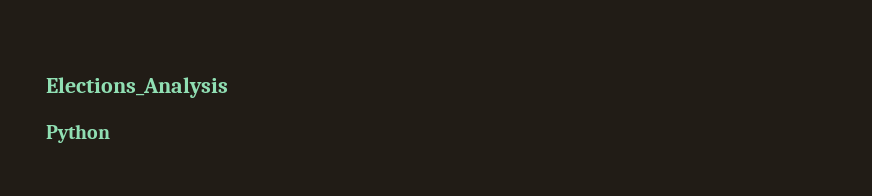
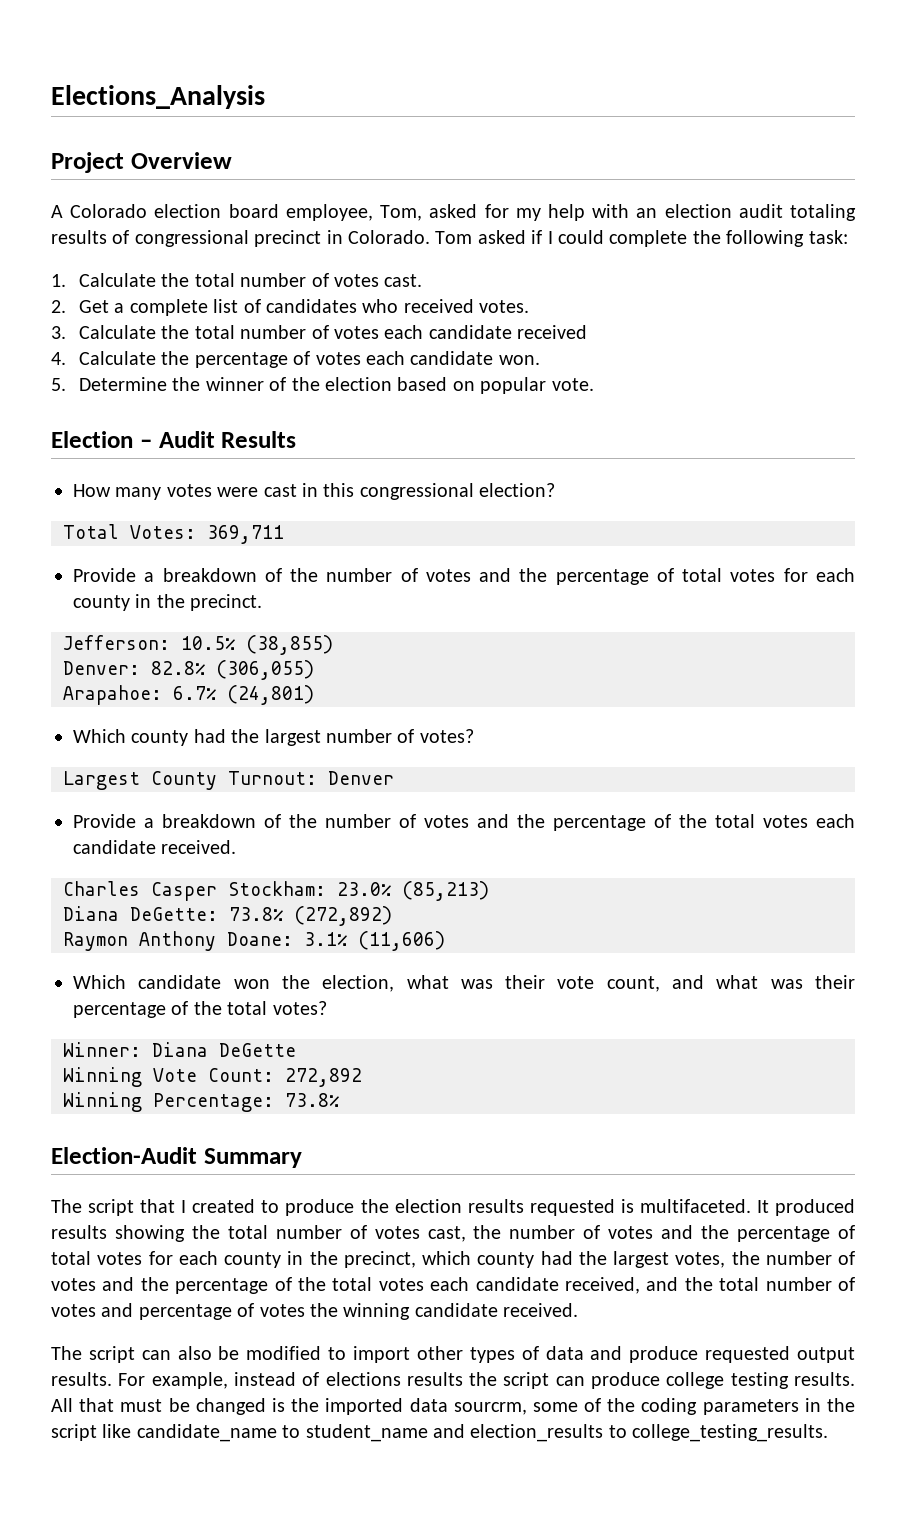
- Python
+ Project Overview
+ A Colorado election board employee, Tom, asked for my help with an election audit totaling results of congressional precinct in Colorado. Tom asked if I could complete the following task:
+ 1. Calculate the total number of votes cast.
+ 2. Get a complete list of candidates who received votes.
+ 3. Calculate the total number of votes each candidate received
+ 4. Calculate the percentage of votes each candidate won.
+ 5. Determine the winner of the election based on popular vote.
+ Election – Audit Results
+ How many votes were cast in this congressional election?
+ Total Votes: 369,711
+ Provide a breakdown of the number of votes and the percentage of total votes for each county in the precinct.
+ Jefferson: 10.5% (38,855)
+ Denver: 82.8% (306,055)
+ Arapahoe: 6.7% (24,801)
+ Which county had the largest number of votes?
+ Largest County Turnout: Denver
+ Provide a breakdown of the number of votes and the percentage of the total votes each candidate received.
+ Charles Casper Stockham: 23.0% (85,213)
+ Diana DeGette: 73.8% (272,892)
+ Raymon Anthony Doane: 3.1% (11,606)
+ Which candidate won the election, what was their vote count, and what was their percentage of the total votes?
+ Winner: Diana DeGette
+ Winning Vote Count: 272,892
+ Winning Percentage: 73.8%
+ Election-Audit Summary
+ The script that I created to produce the election results requested is multifaceted. It produced results showing the total number of votes cast, the number of votes and the percentage of total votes for each county in the precinct, which county had the largest votes, the number of votes and the percentage of the total votes each candidate received, and the total number of votes and percentage of votes the winning candidate received.
+ The script can also be modified to import other types of data and produce requested output results. For example, instead of elections results the script can produce college testing results. All that must be changed is the imported data sourcrm, some of the coding parameters in the script like candidate_name to student_name and election_results to college_testing_results.

